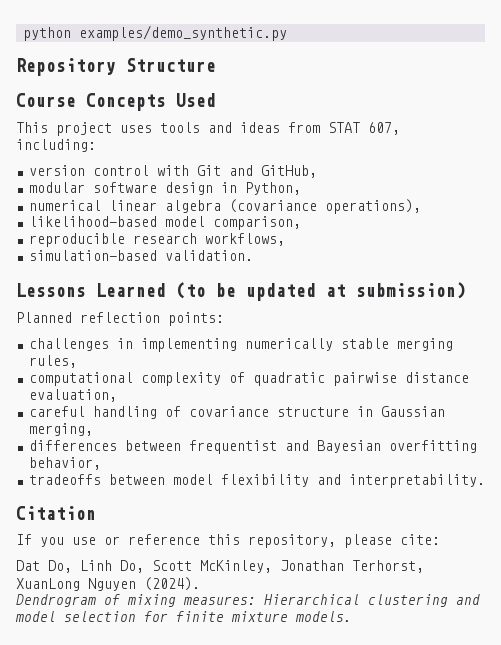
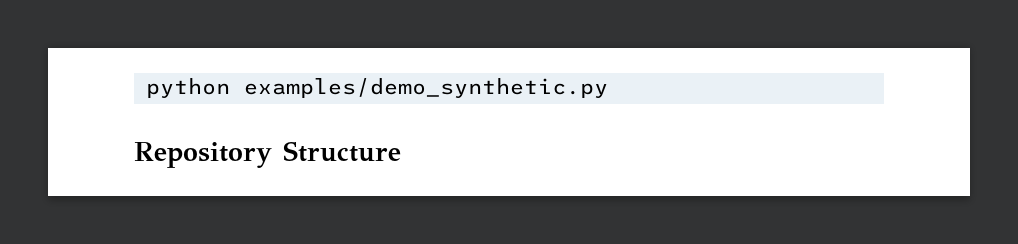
- Course Concepts Used
- This project uses tools and ideas from STAT 607, including:
- version control with Git and GitHub,
- modular software design in Python,
- numerical linear algebra (covariance operations),
- likelihood-based model comparison,
- reproducible research workflows,
- simulation-based validation.
- Lessons Learned (to be updated at submission)
- Planned reflection points:
- challenges in implementing numerically stable merging rules,
- computational complexity of quadratic pairwise distance evaluation,
- careful handling of covariance structure in Gaussian merging,
- differences between frequentist and Bayesian overfitting behavior,
- tradeoffs between model flexibility and interpretability.
- Citation
- If you use or reference this repository, please cite:
- Dat Do, Linh Do, Scott McKinley, Jonathan Terhorst, XuanLong Nguyen (2024).
- Dendrogram of mixing measures: Hierarchical clustering and model selection for finite mixture models.

